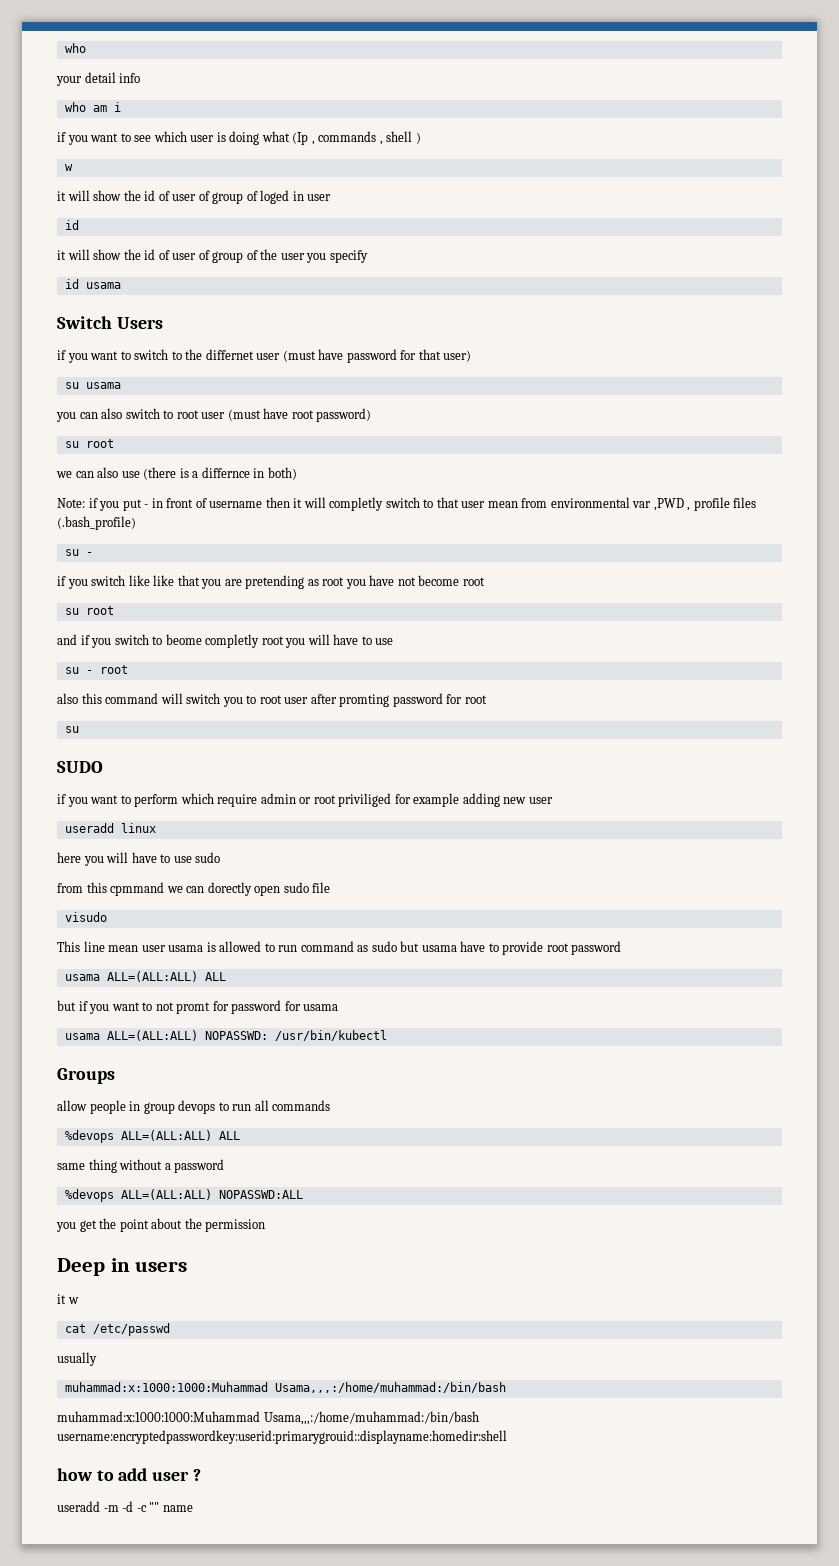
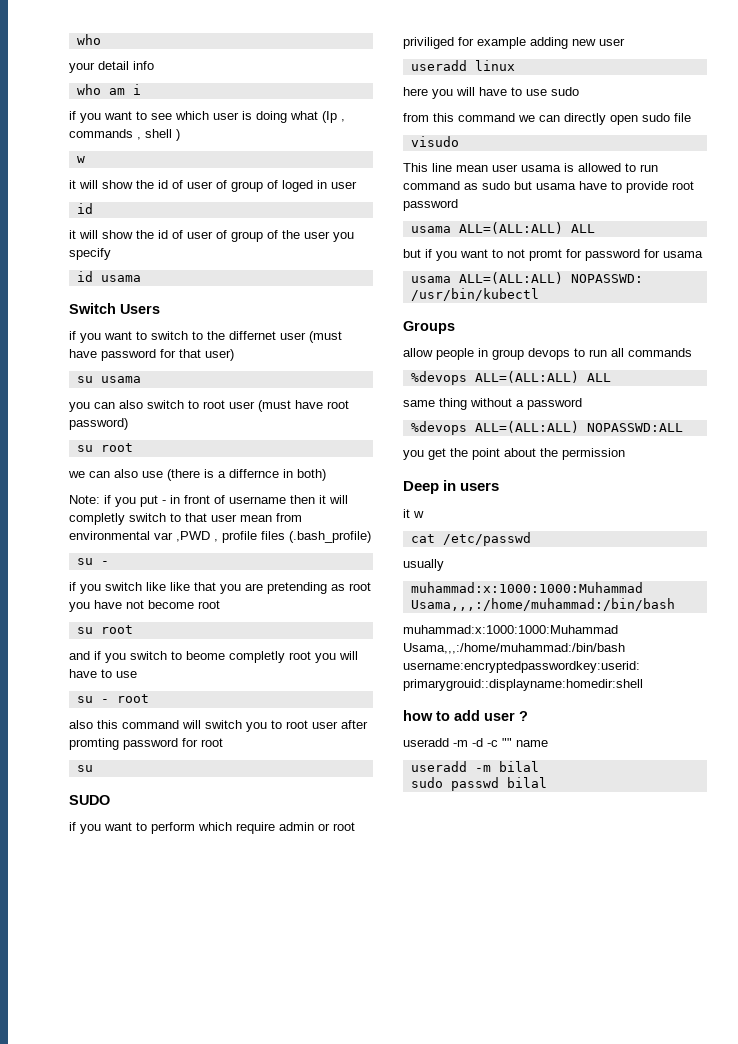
- from this cpmmand we can dorectly open sudo file
+ from this command we can directly open sudo file
+ useradd -m bilal
+ sudo passwd bilal

